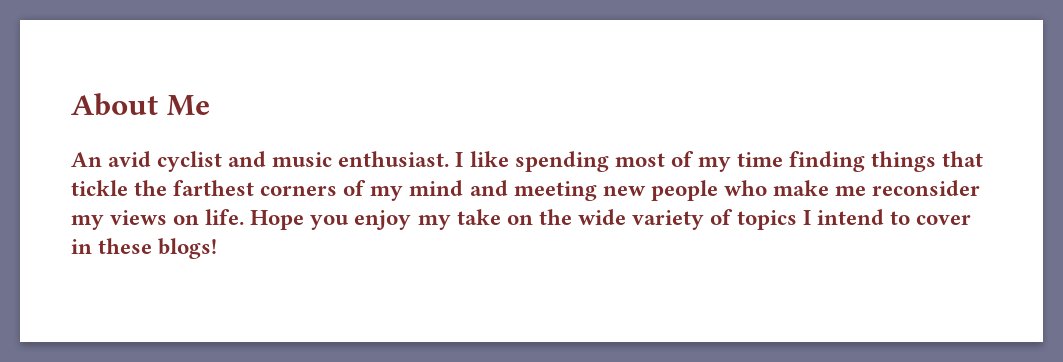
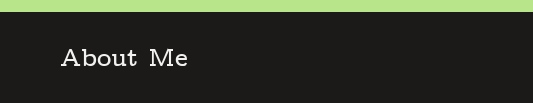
- An avid cyclist and music enthusiast. I like spending most of my time finding things that tickle the farthest corners of my mind and meeting new people who make me reconsider my views on life. Hope you enjoy my take on the wide variety of topics I intend to cover in these blogs!

